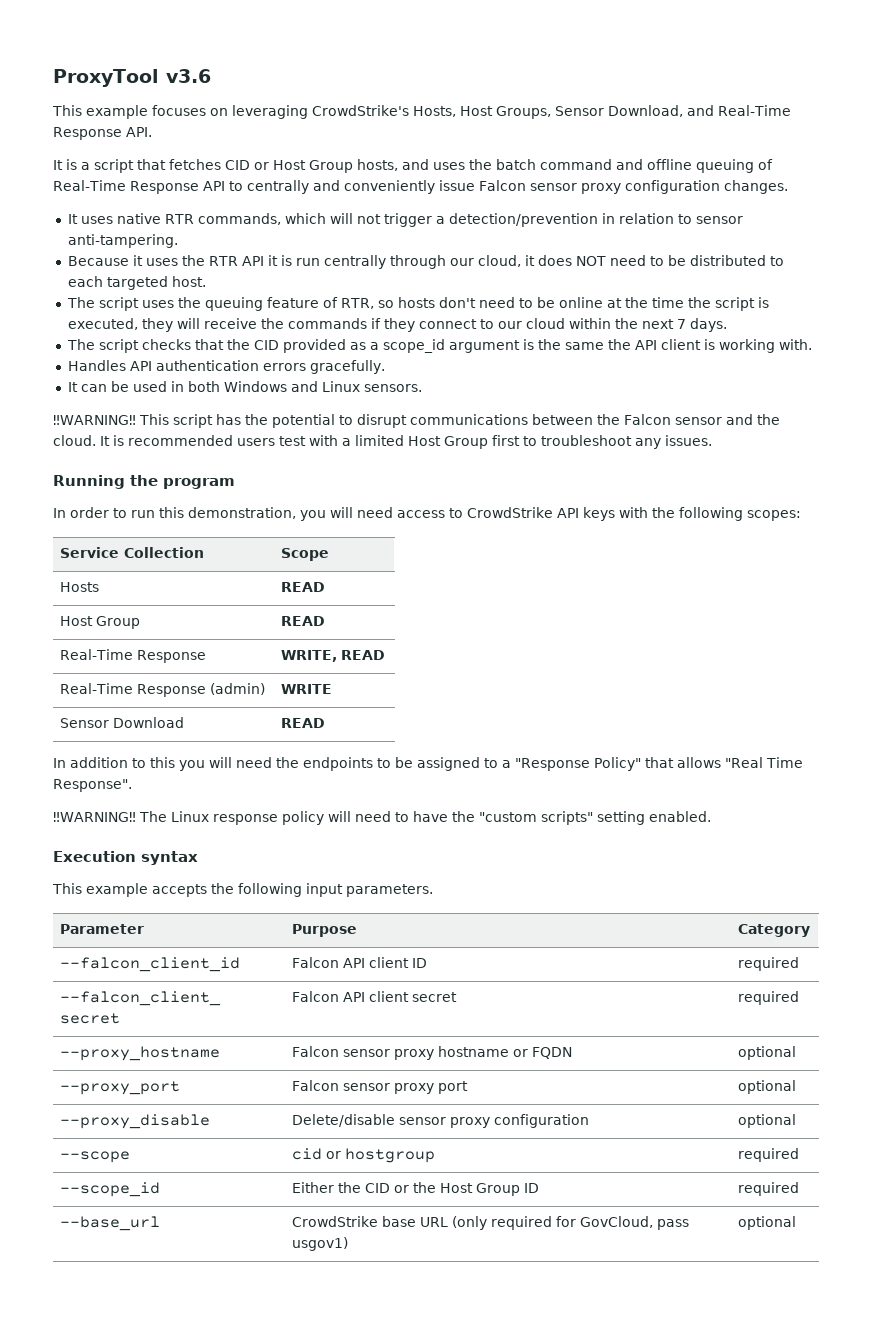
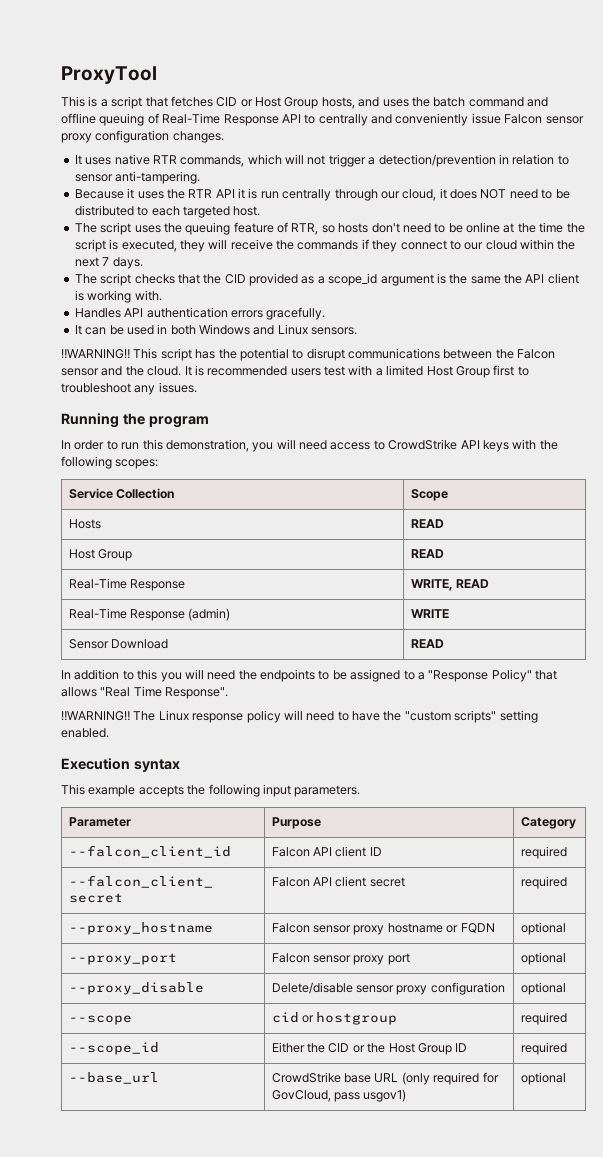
- ProxyTool v3.6
- This example focuses on leveraging CrowdStrike's Hosts, Host Groups, Sensor Download, and Real-Time Response API.
- It is a script that fetches CID or Host Group hosts, and uses the batch command and offline queuing of Real-Time Response API to centrally and conveniently issue Falcon sensor proxy configuration changes.
+ ProxyTool
+ This is a script that fetches CID or Host Group hosts, and uses the batch command and offline queuing of Real-Time Response API to centrally and conveniently issue Falcon sensor proxy configuration changes.

